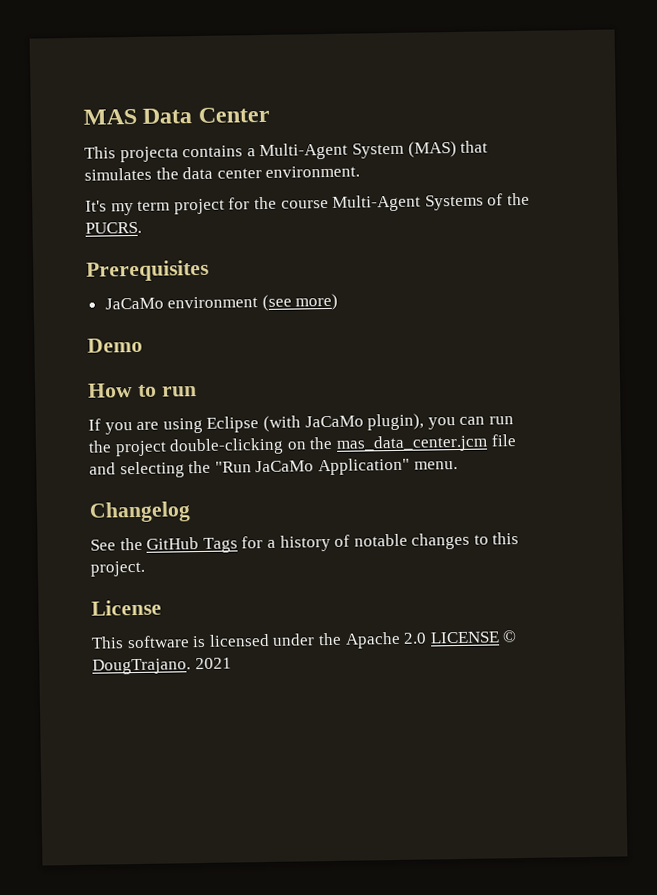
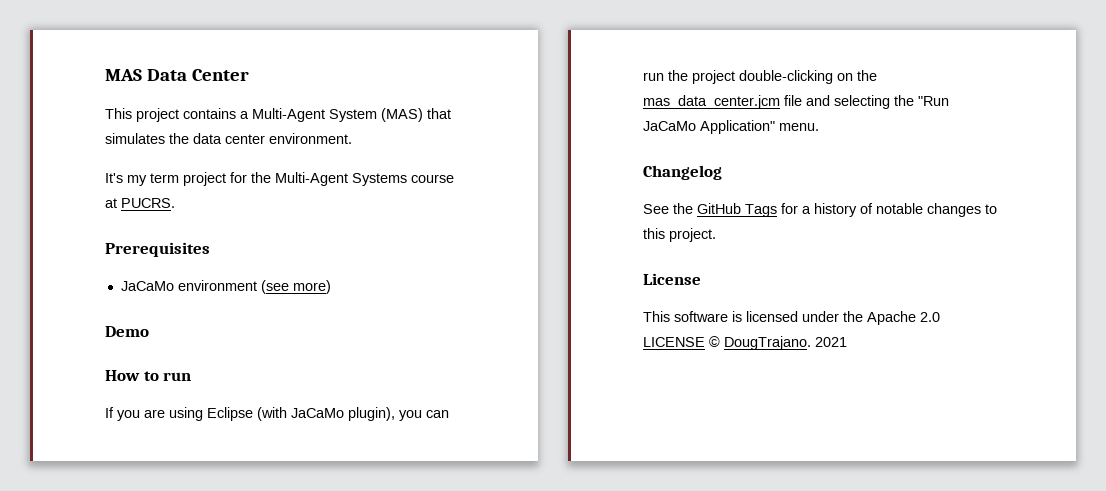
- This projecta contains a Multi-Agent System (MAS) that simulates the data center environment.
+ This project contains a Multi-Agent System (MAS) that simulates the data center environment.
- It's my term project for the course Multi-Agent Systems of the PUCRS.
+ It's my term project for the Multi-Agent Systems course at PUCRS.

